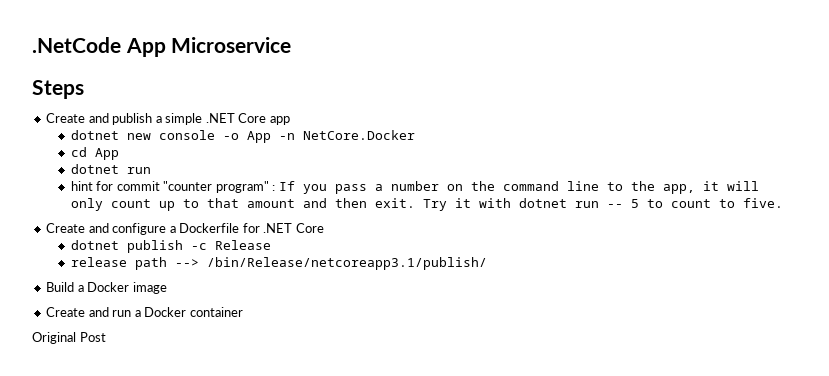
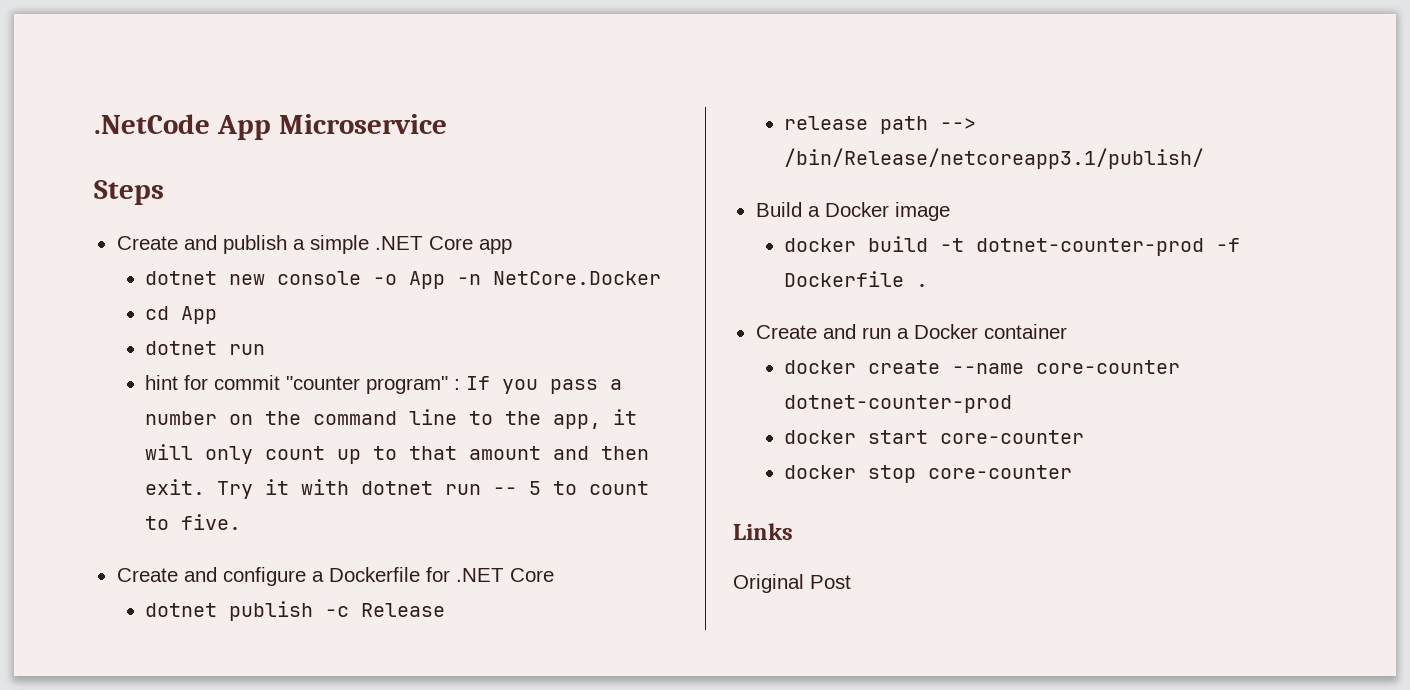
+ docker build -t dotnet-counter-prod -f Dockerfile .
+ docker create --name core-counter dotnet-counter-prod
+ docker start core-counter
+ docker stop core-counter
+ Links

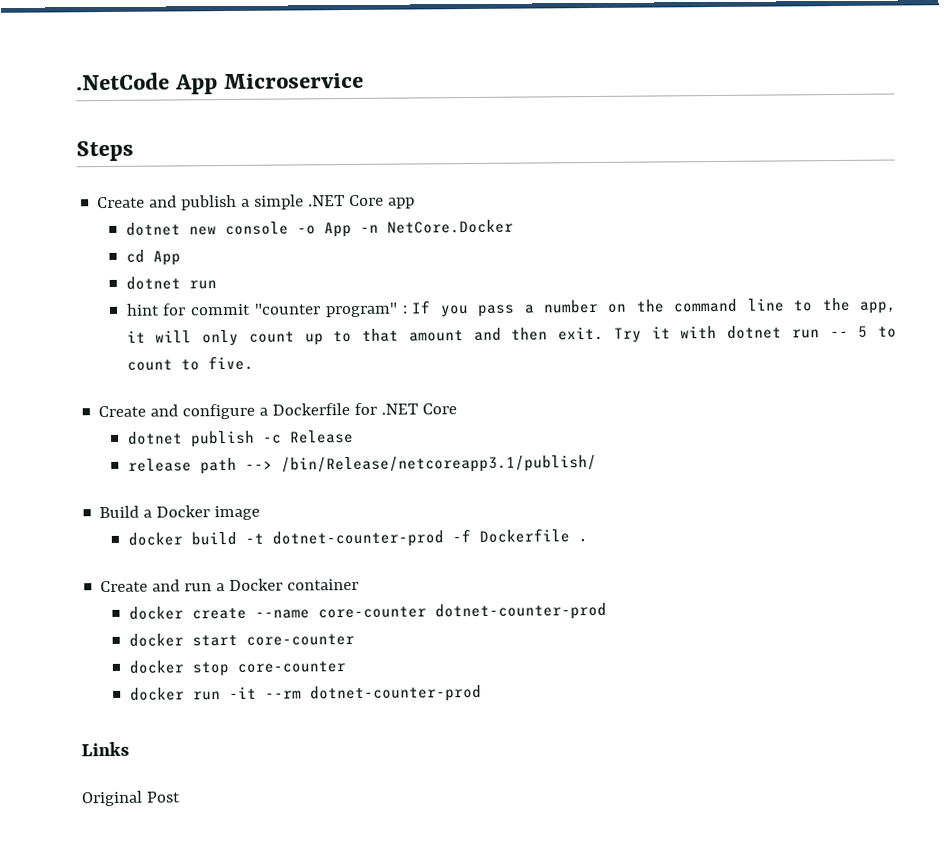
+ docker run -it --rm dotnet-counter-prod

